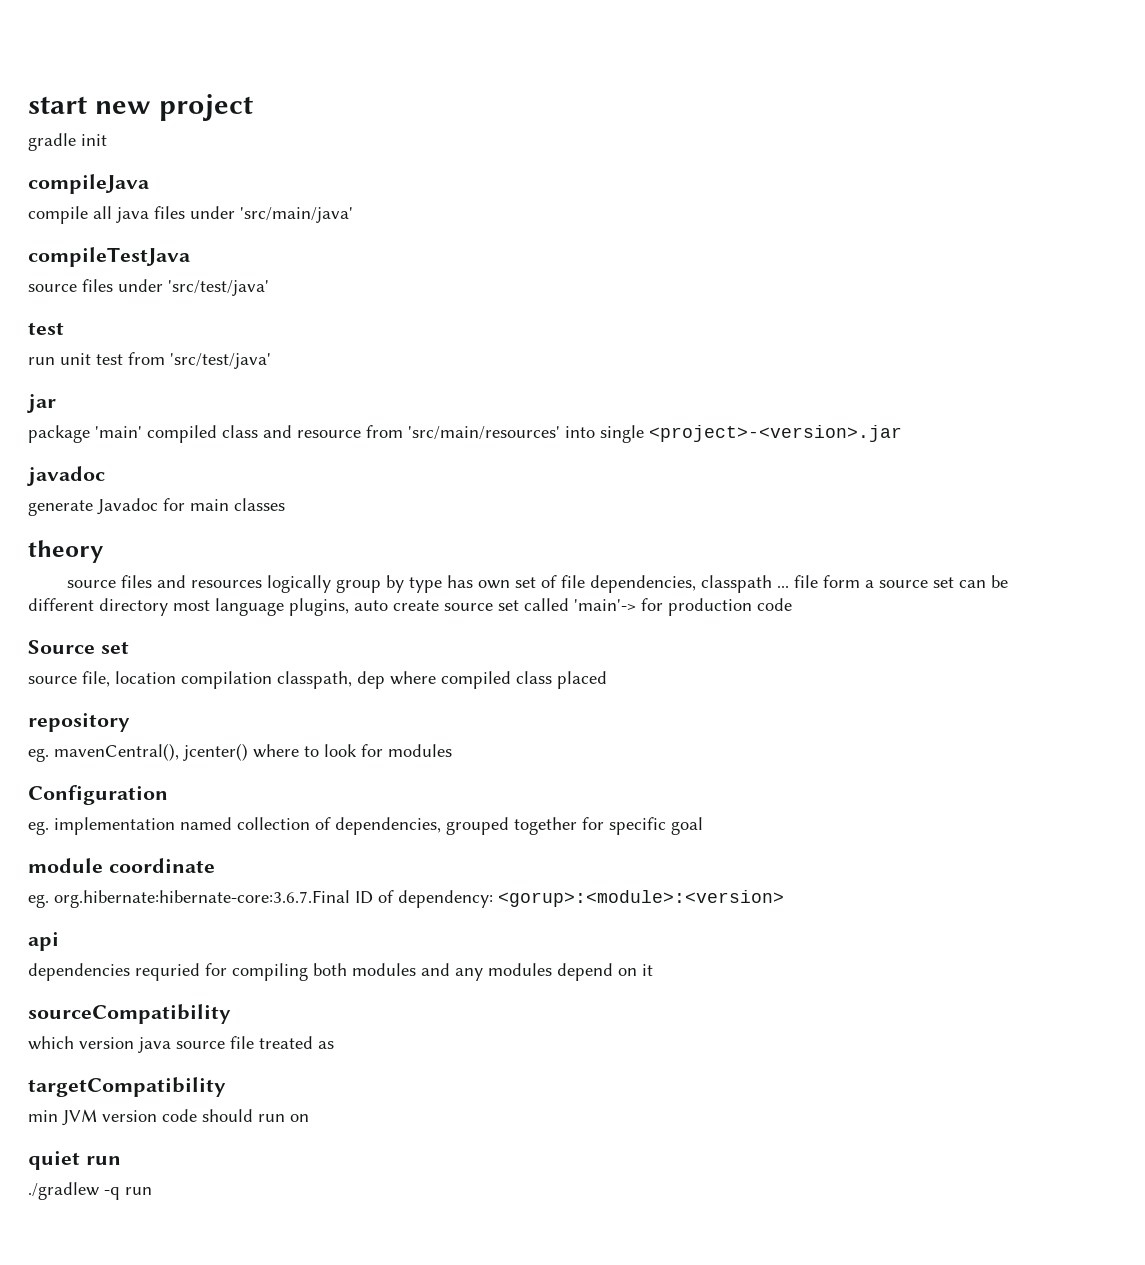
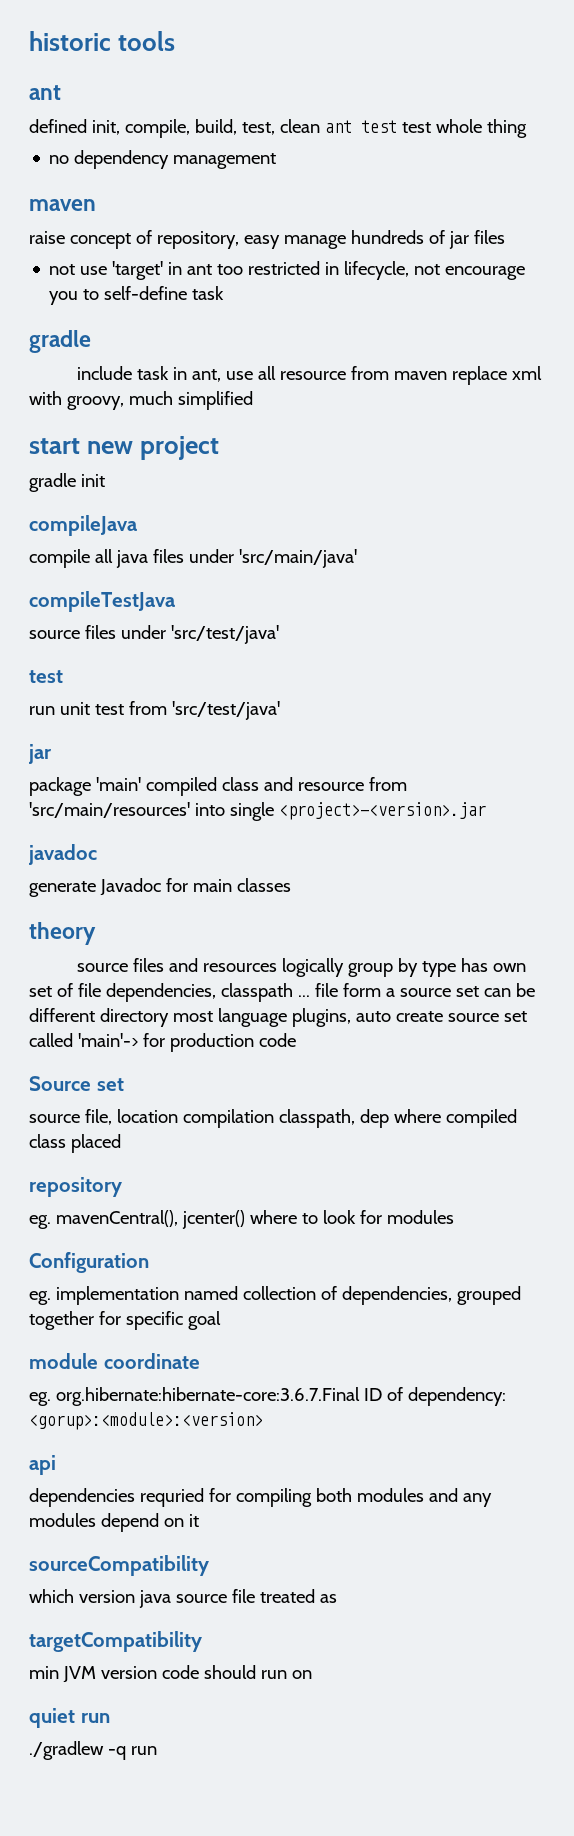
+ historic tools
+ ant
+ defined init, compile, build, test, clean ant test test whole thing
+ no dependency management
+ maven
+ raise concept of repository, easy manage hundreds of jar files
+ not use 'target' in ant too restricted in lifecycle, not encourage you to self-define task
+ gradle
+ include task in ant, use all resource from maven replace xml with groovy, much simplified

